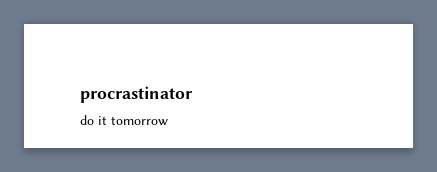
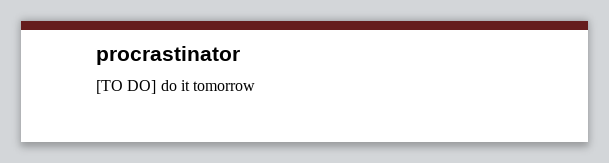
- do it tomorrow
+ [TO DO] do it tomorrow

